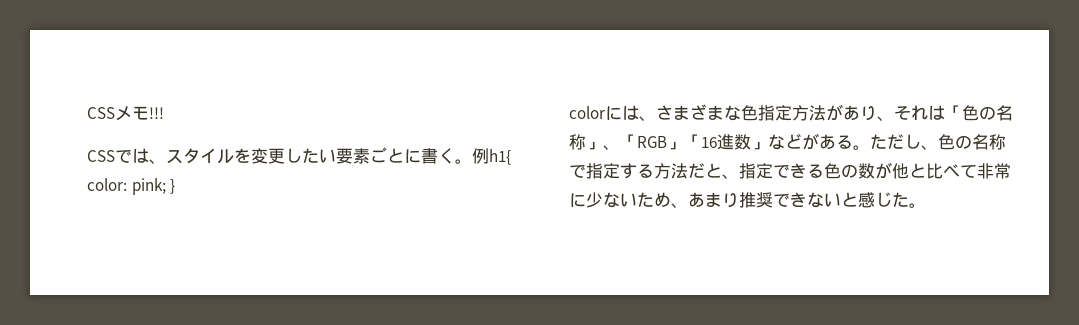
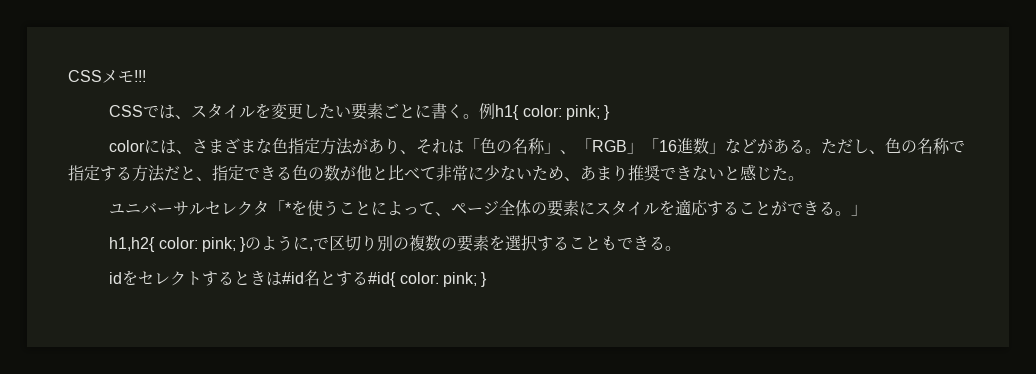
+ ユニバーサルセレクタ「*を使うことによって、ページ全体の要素にスタイルを適応することができる。」
+ h1,h2{ color: pink; }のように,で区切り別の複数の要素を選択することもできる。
+ idをセレクトするときは#id名とする#id{ color: pink; }

